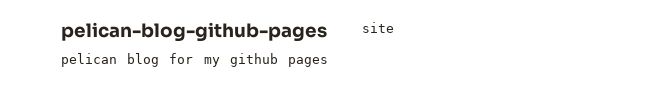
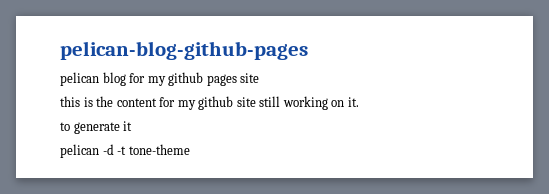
+ this is the content for my github site still working on it.
+ to generate it
+ pelican -d -t tone-theme

